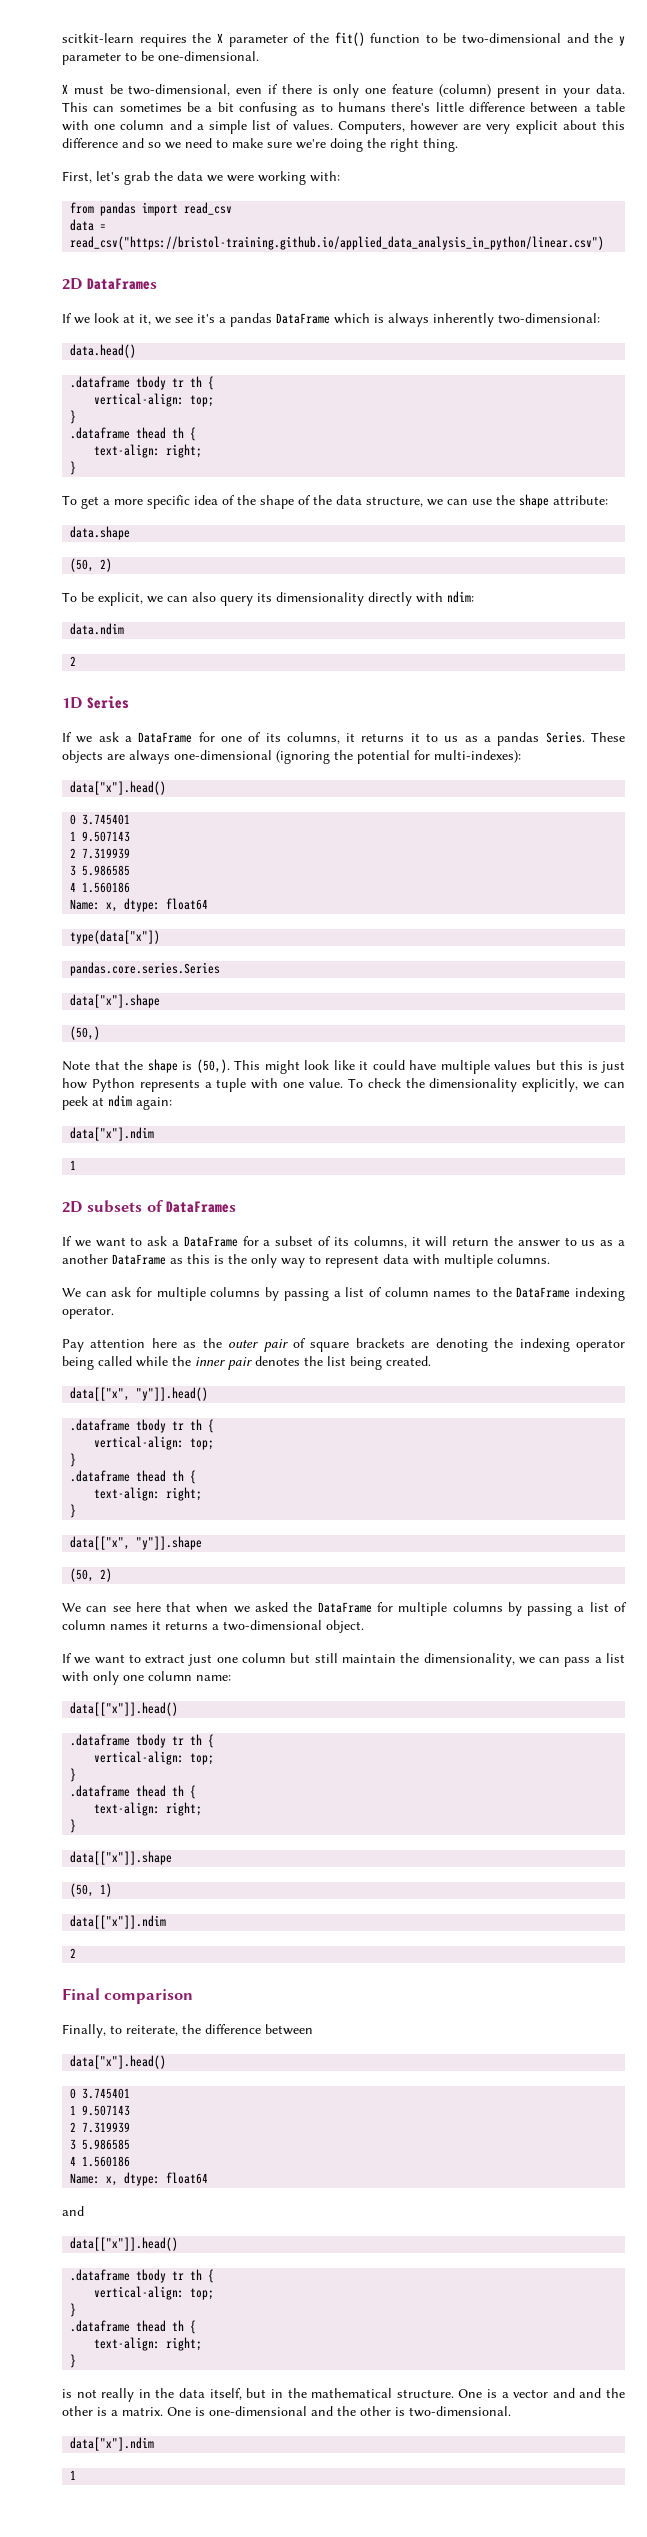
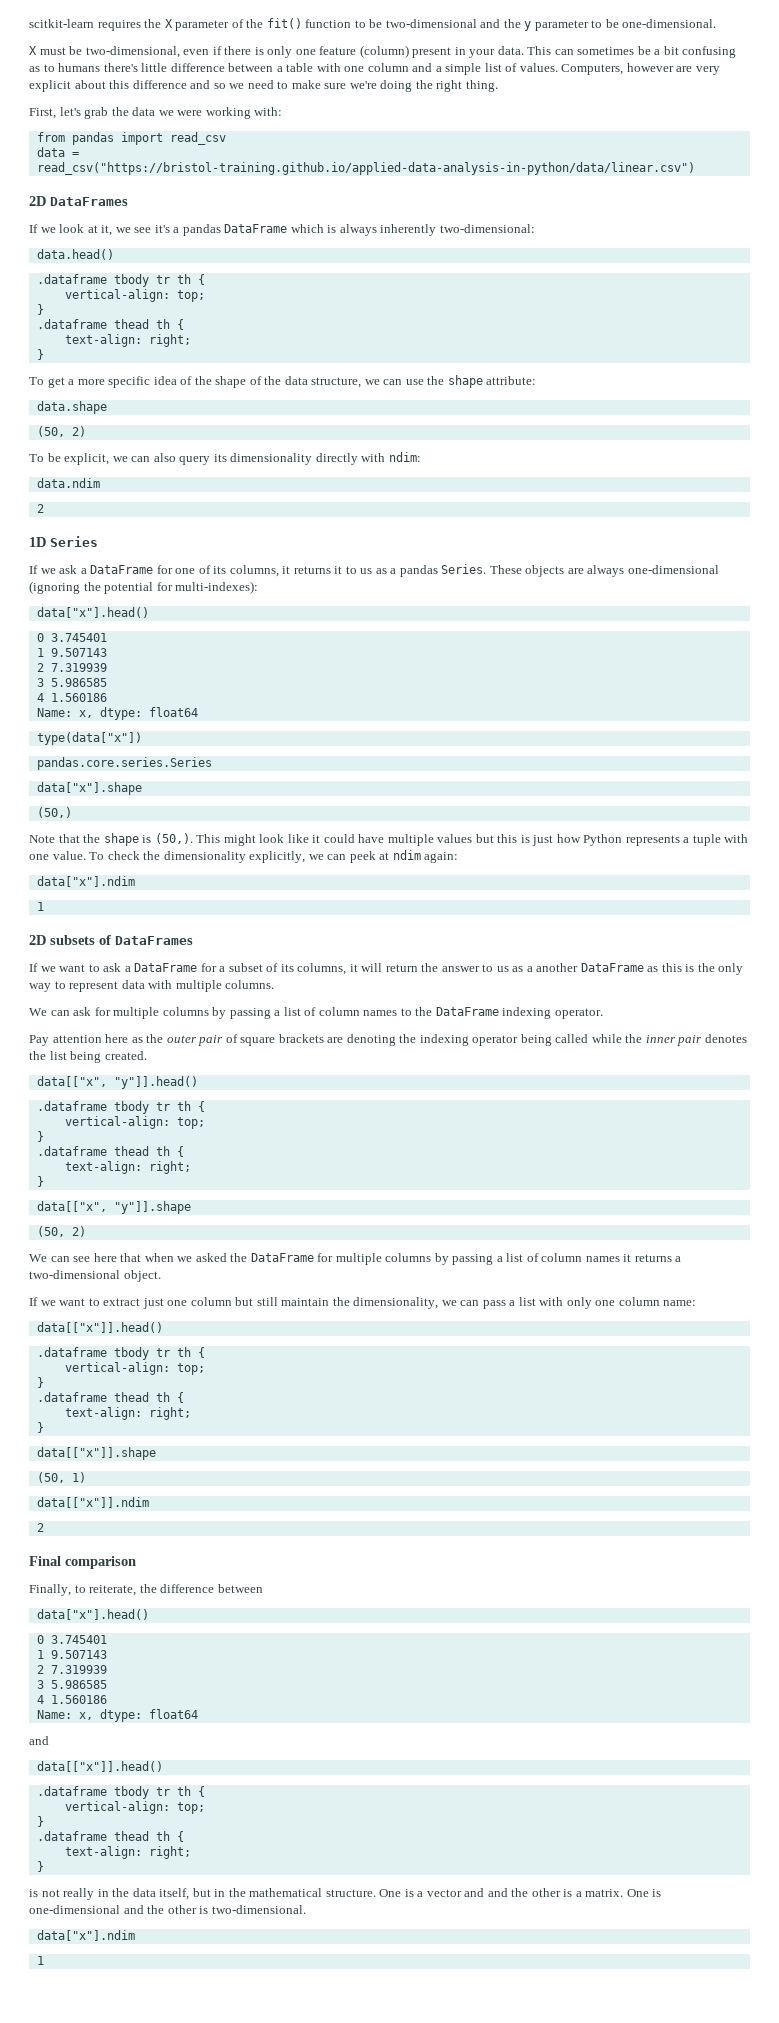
- data = read_csv("https://bristol-training.github.io/applied_data_analysis_in_python/linear.csv")
+ data = read_csv("https://bristol-training.github.io/applied-data-analysis-in-python/data/linear.csv")

